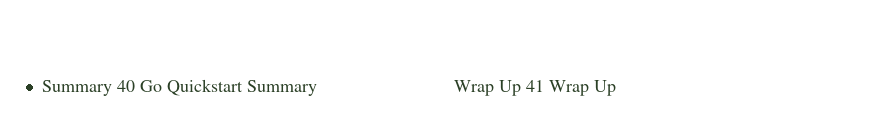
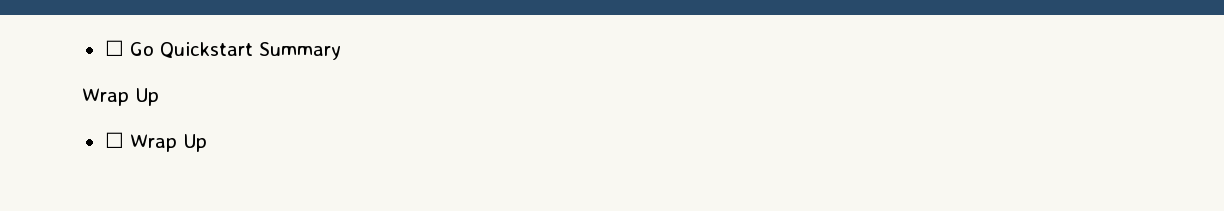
- Summary 40 Go Quickstart Summary
- Wrap Up 41 Wrap Up
+ ☐ Go Quickstart Summary
+ Wrap Up
+ ☐ Wrap Up

